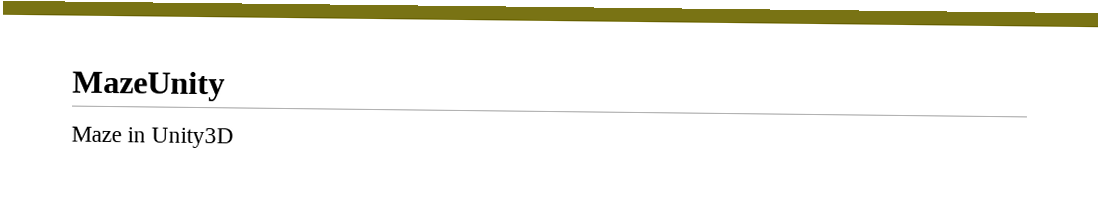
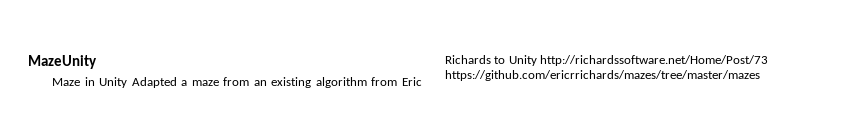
- Maze in Unity3D
+ Maze in Unity Adapted a maze from an existing algorithm from Eric Richards to Unity http://richardssoftware.net/Home/Post/73 https://github.com/ericrrichards/mazes/tree/master/mazes

